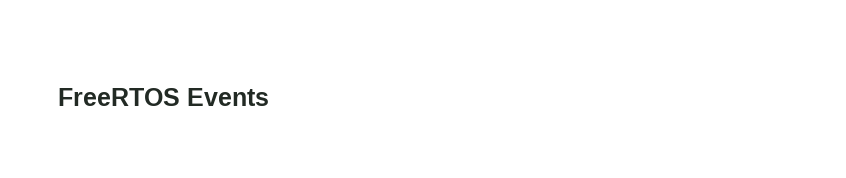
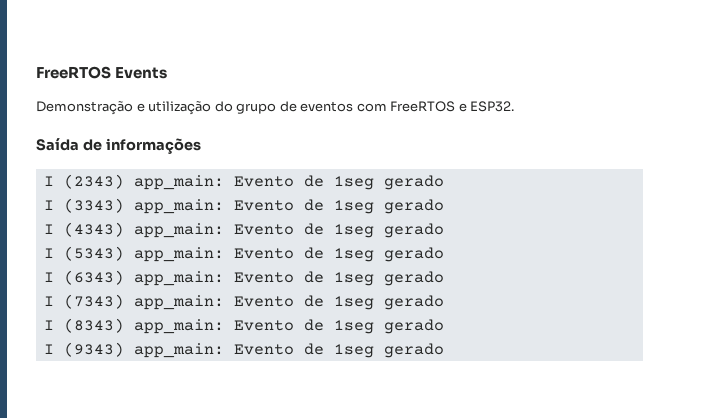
+ Demonstração e utilização do grupo de eventos com FreeRTOS e ESP32.
+ Saída de informações
+ I (2343) app_main: Evento de 1seg gerado
+ I (3343) app_main: Evento de 1seg gerado
+ I (4343) app_main: Evento de 1seg gerado
+ I (5343) app_main: Evento de 1seg gerado
+ I (6343) app_main: Evento de 1seg gerado
+ I (7343) app_main: Evento de 1seg gerado
+ I (8343) app_main: Evento de 1seg gerado
+ I (9343) app_main: Evento de 1seg gerado

